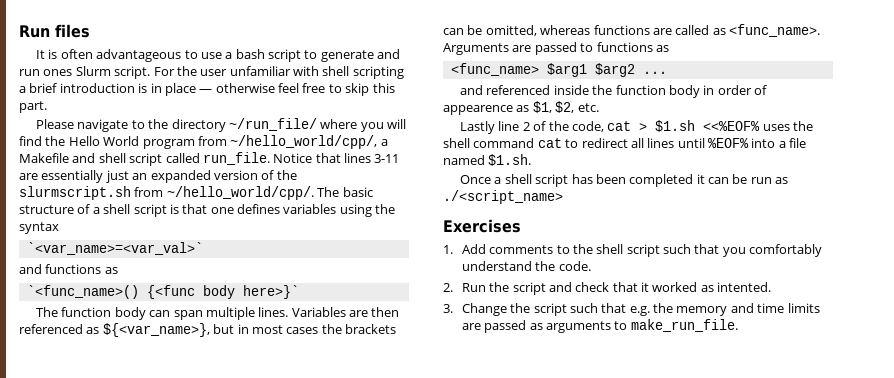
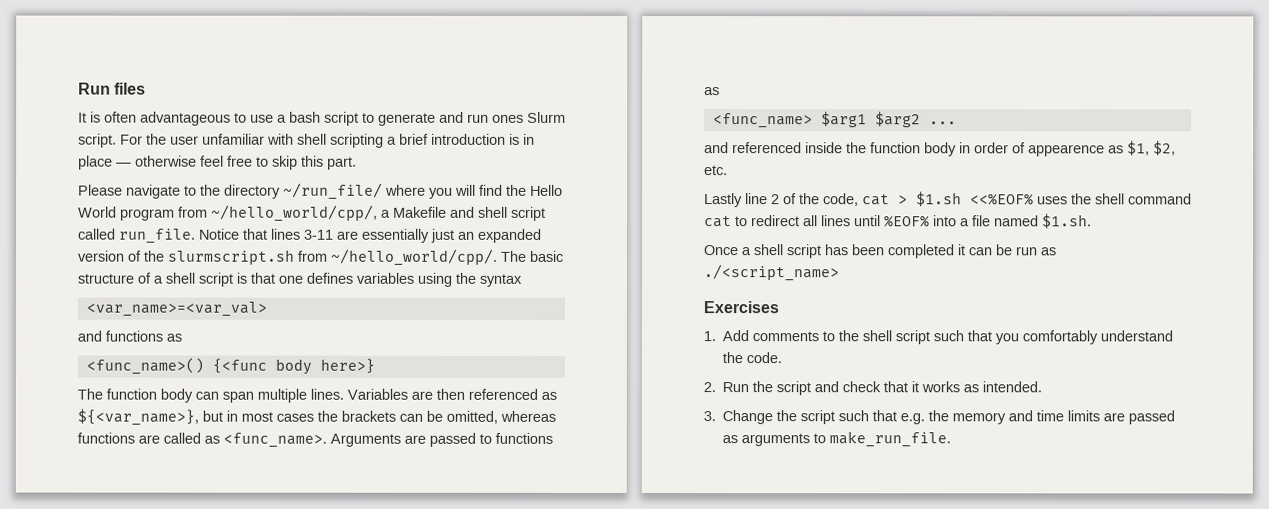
- `<var_name>=<var_val>`
+ <var_name>=<var_val>
- `<func_name>() {<func body here>}`
+ <func_name>() {<func body here>}
- 2. Run the script and check that it worked as intented.
+ 2. Run the script and check that it works as intended.

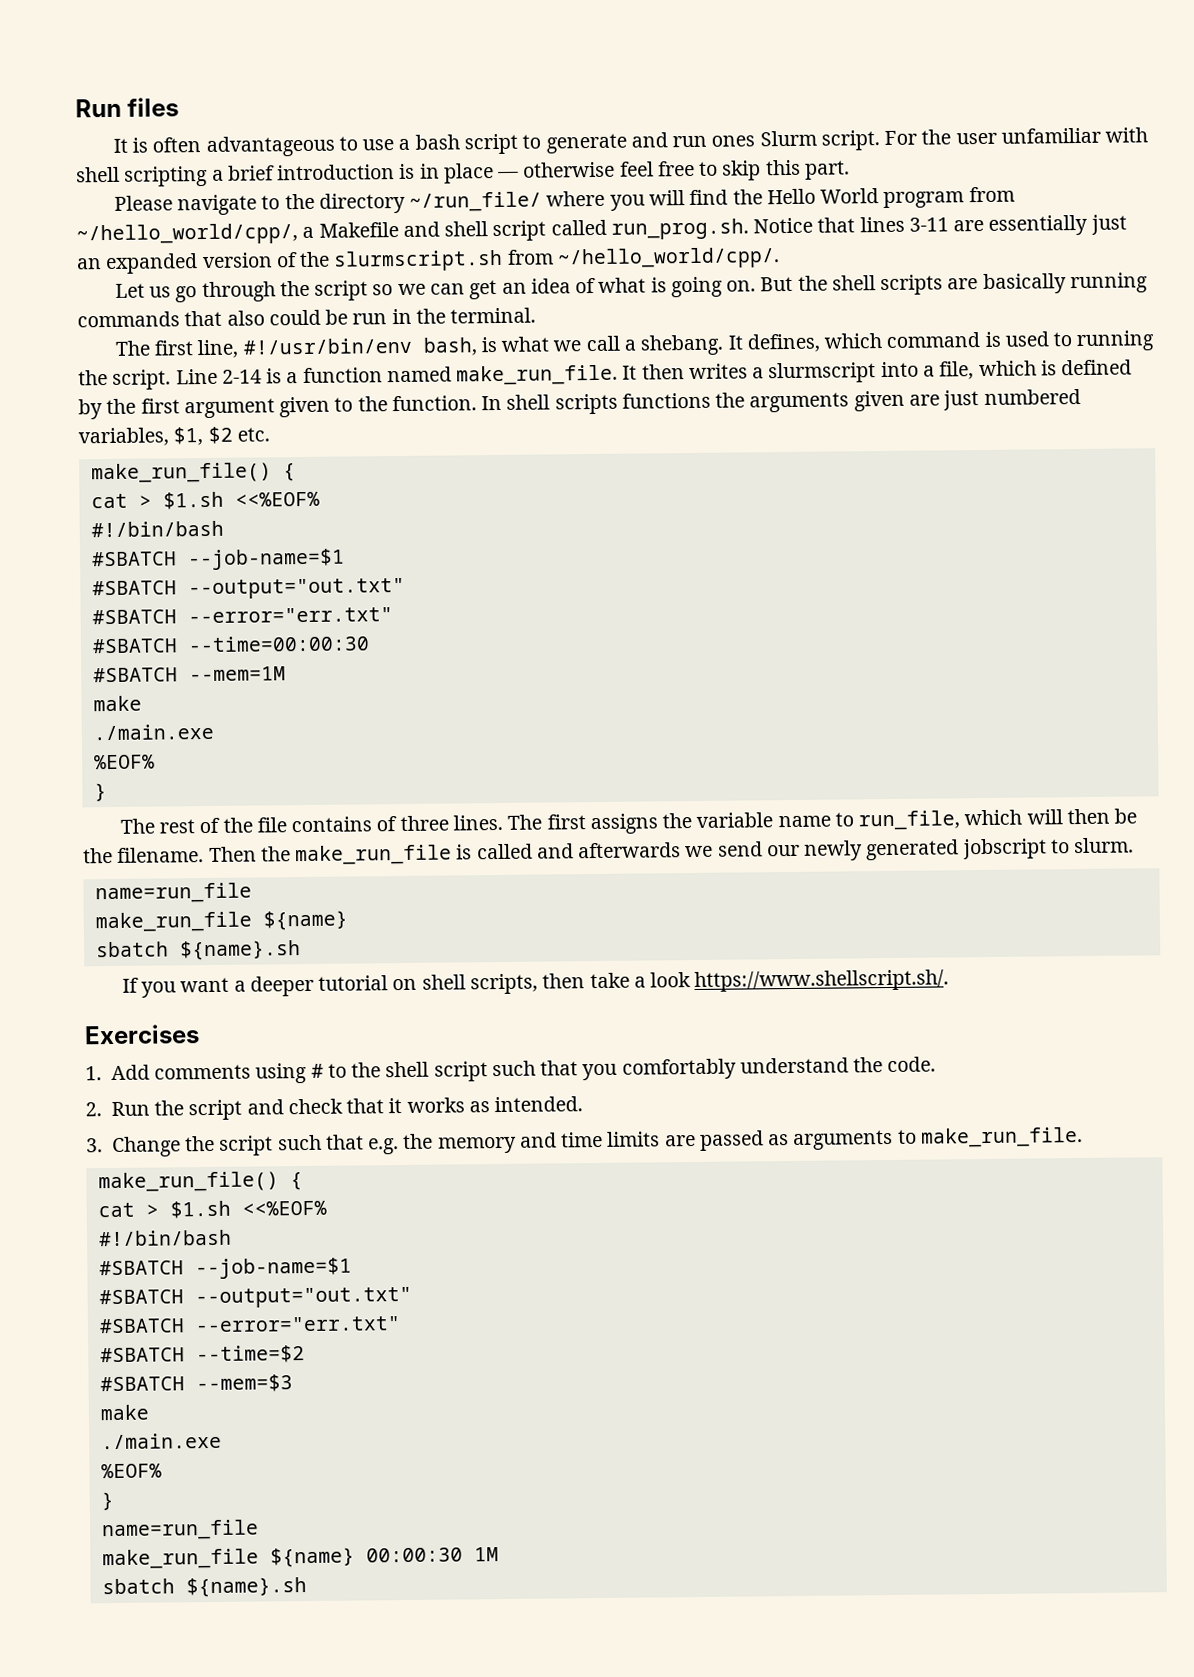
- Please navigate to the directory ~/run_file/ where you will find the Hello World program from ~/hello_world/cpp/, a Makefile and shell script called run_file. Notice that lines 3-11 are essentially just an expanded version of the slurmscript.sh from ~/hello_world/cpp/. The basic structure of a shell script is that one defines variables using the syntax
- <var_name>=<var_val>
- and functions as
- <func_name>() {<func body here>}
- The function body can span multiple lines. Variables are then referenced as ${<var_name>}, but in most cases the brackets can be omitted, whereas functions are called as <func_name>. Arguments are passed to functions as
- <func_name> $arg1 $arg2 ...
- and referenced inside the function body in order of appearence as $1, $2, etc.
- Lastly line 2 of the code, cat > $1.sh <<%EOF% uses the shell command cat to redirect all lines until %EOF% into a file named $1.sh.
- Once a shell script has been completed it can be run as ./<script_name>
+ Please navigate to the directory ~/run_file/ where you will find the Hello World program from ~/hello_world/cpp/, a Makefile and shell script called run_prog.sh. Notice that lines 3-11 are essentially just an expanded version of the slurmscript.sh from ~/hello_world/cpp/.
+ Let us go through the script so we can get an idea of what is going on. But the shell scripts are basically running commands that also could be run in the terminal.
+ The first line, #!/usr/bin/env bash, is what we call a shebang. It defines, which command is used to running the script. Line 2-14 is a function named make_run_file. It then writes a slurmscript into a file, which is defined by the first argument given to the function. In shell scripts functions the arguments given are just numbered variables, $1, $2 etc.
+ make_run_file() {
+ cat > $1.sh <<%EOF%
+ #!/bin/bash
+ #SBATCH --job-name=$1
+ #SBATCH --output="out.txt"
+ #SBATCH --error="err.txt"
+ #SBATCH --time=00:00:30
+ #SBATCH --mem=1M
+ make
+ ./main.exe
+ %EOF%
+ }
+ The rest of the file contains of three lines. The first assigns the variable name to run_file, which will then be the filename. Then the make_run_file is called and afterwards we send our newly generated jobscript to slurm.
+ name=run_file
+ make_run_file ${name}
+ sbatch ${name}.sh
+ If you want a deeper tutorial on shell scripts, then take a look https://www.shellscript.sh/.
- 1. Add comments to the shell script such that you comfortably understand the code.
+ 1. Add comments using # to the shell script such that you comfortably understand the code.
  3. Change the script such that e.g. the memory and time limits are passed as arguments to make_run_file.
+ make_run_file() {
+ cat > $1.sh <<%EOF%
+ #!/bin/bash
+ #SBATCH --job-name=$1
+ #SBATCH --output="out.txt"
+ #SBATCH --error="err.txt"
+ #SBATCH --time=$2
+ #SBATCH --mem=$3
+ make
+ ./main.exe
+ %EOF%
+ }
+ name=run_file
+ make_run_file ${name} 00:00:30 1M
+ sbatch ${name}.sh

